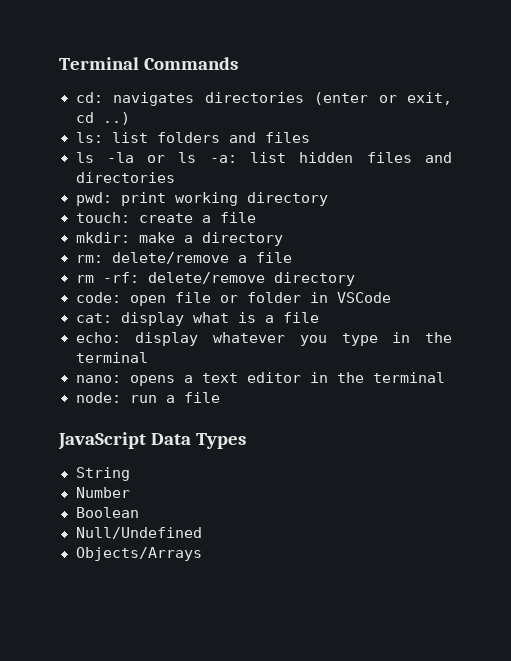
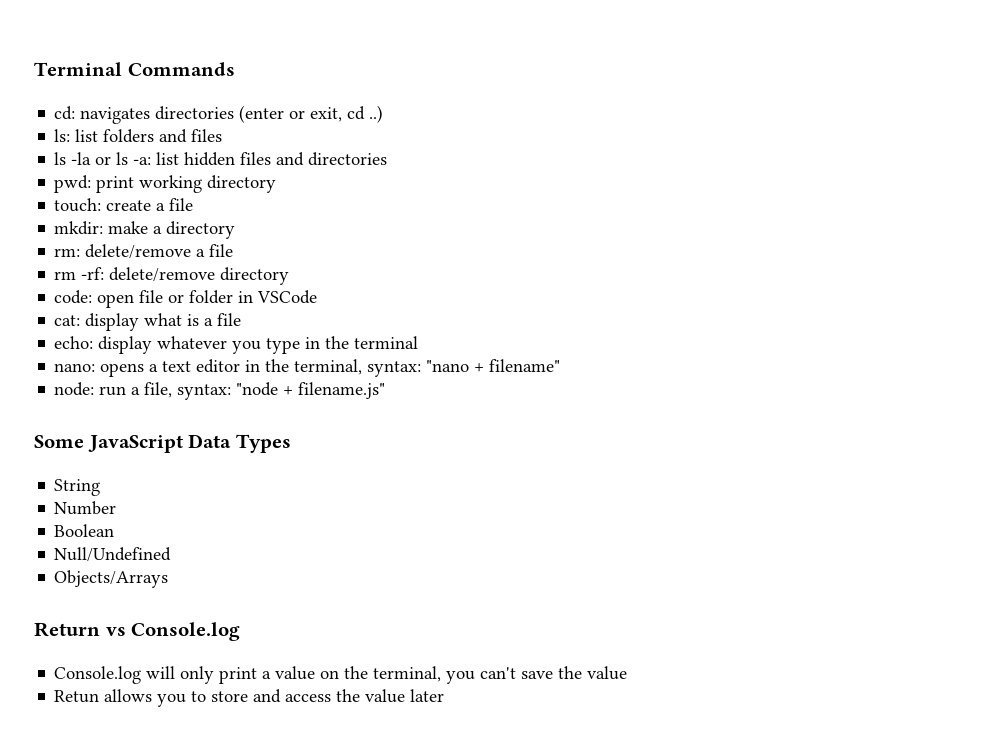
- nano: opens a text editor in the terminal
- node: run a file
- JavaScript Data Types
+ nano: opens a text editor in the terminal, syntax: "nano + filename"
+ node: run a file, syntax: "node + filename.js"
+ Some JavaScript Data Types
+ Return vs Console.log
+ Console.log will only print a value on the terminal, you can't save the value
+ Retun allows you to store and access the value later

